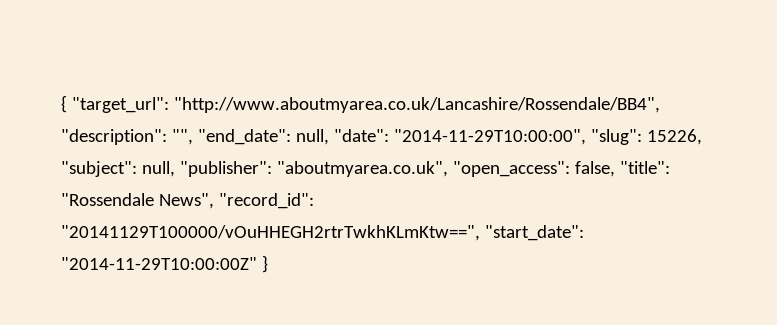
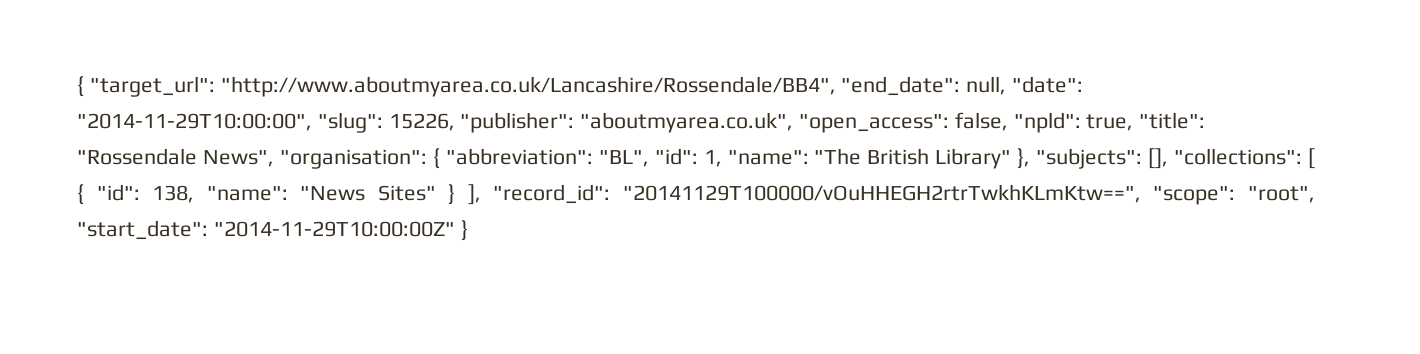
- { "target_url": "http://www.aboutmyarea.co.uk/Lancashire/Rossendale/BB4", "description": "", "end_date": null, "date": "2014-11-29T10:00:00", "slug": 15226, "subject": null, "publisher": "aboutmyarea.co.uk", "open_access": false, "title": "Rossendale News", "record_id": "20141129T100000/vOuHHEGH2rtrTwkhKLmKtw==", "start_date": "2014-11-29T10:00:00Z" }
+ { "target_url": "http://www.aboutmyarea.co.uk/Lancashire/Rossendale/BB4", "end_date": null, "date": "2014-11-29T10:00:00", "slug": 15226, "publisher": "aboutmyarea.co.uk", "open_access": false, "npld": true, "title": "Rossendale News", "organisation": { "abbreviation": "BL", "id": 1, "name": "The British Library" }, "subjects": [], "collections": [ { "id": 138, "name": "News Sites" } ], "record_id": "20141129T100000/vOuHHEGH2rtrTwkhKLmKtw==", "scope": "root", "start_date": "2014-11-29T10:00:00Z" }

